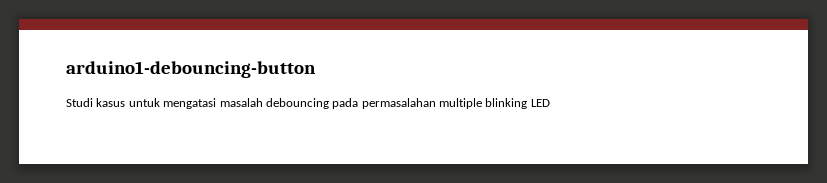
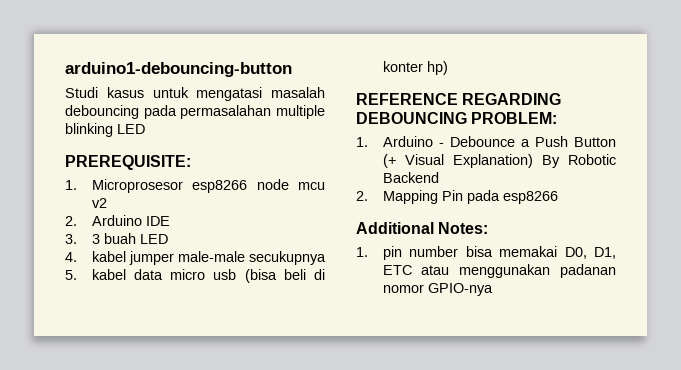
+ PREREQUISITE:
+ 1. Microprosesor esp8266 node mcu v2
+ 2. Arduino IDE
+ 3. 3 buah LED
+ 4. kabel jumper male-male secukupnya
+ 5. kabel data micro usb (bisa beli di konter hp)
+ REFERENCE REGARDING DEBOUNCING PROBLEM:
+ 1. Arduino - Debounce a Push Button (+ Visual Explanation) By Robotic Backend
+ 2. Mapping Pin pada esp8266
+ Additional Notes:
+ 1. pin number bisa memakai D0, D1, ETC atau menggunakan padanan nomor GPIO-nya

